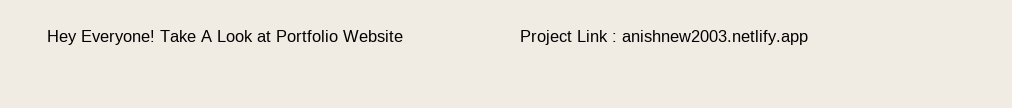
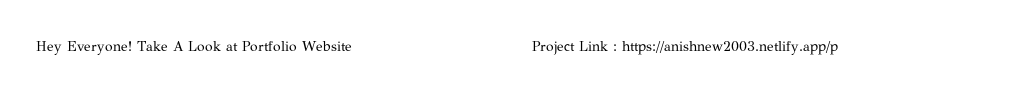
- Project Link : anishnew2003.netlify.app
+ Project Link : https://anishnew2003.netlify.app/p

